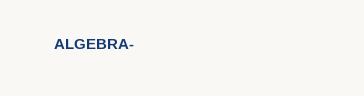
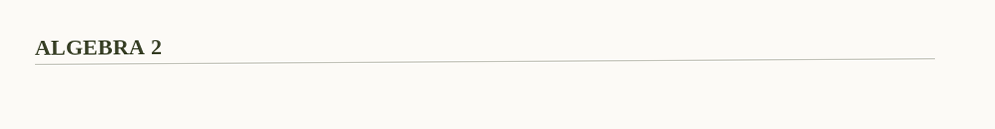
- ALGEBRA-
+ ALGEBRA 2

